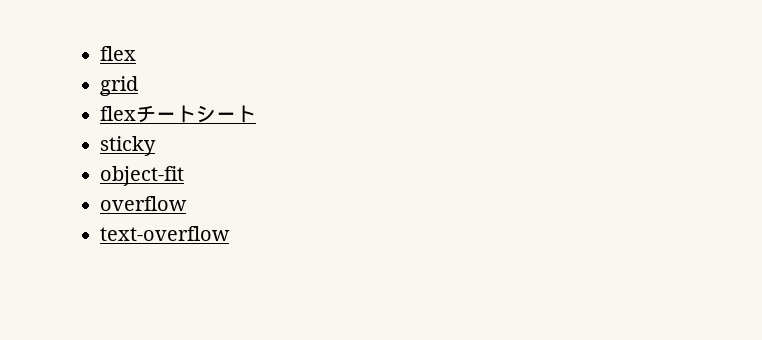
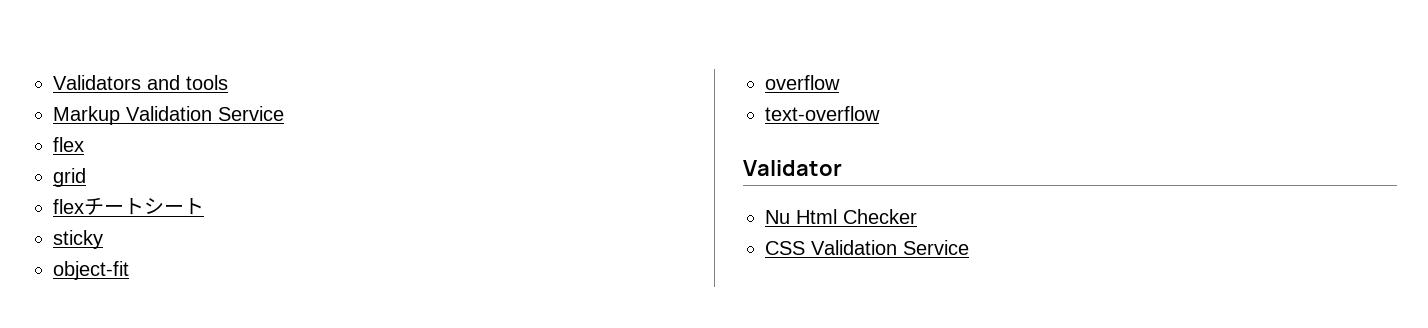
+ Validators and tools
+ Markup Validation Service
+ Validator
+ Nu Html Checker
+ CSS Validation Service

